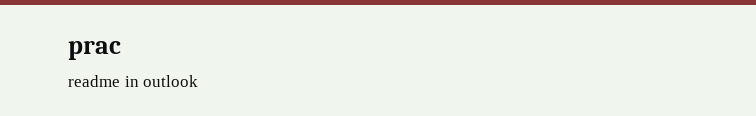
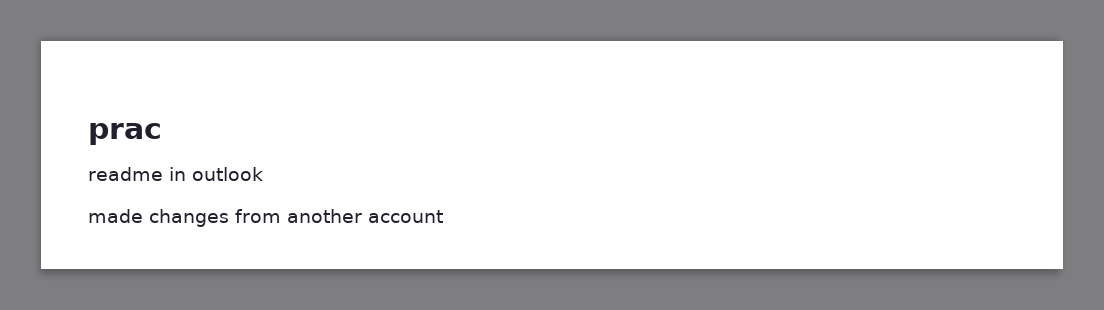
+ made changes from another account

